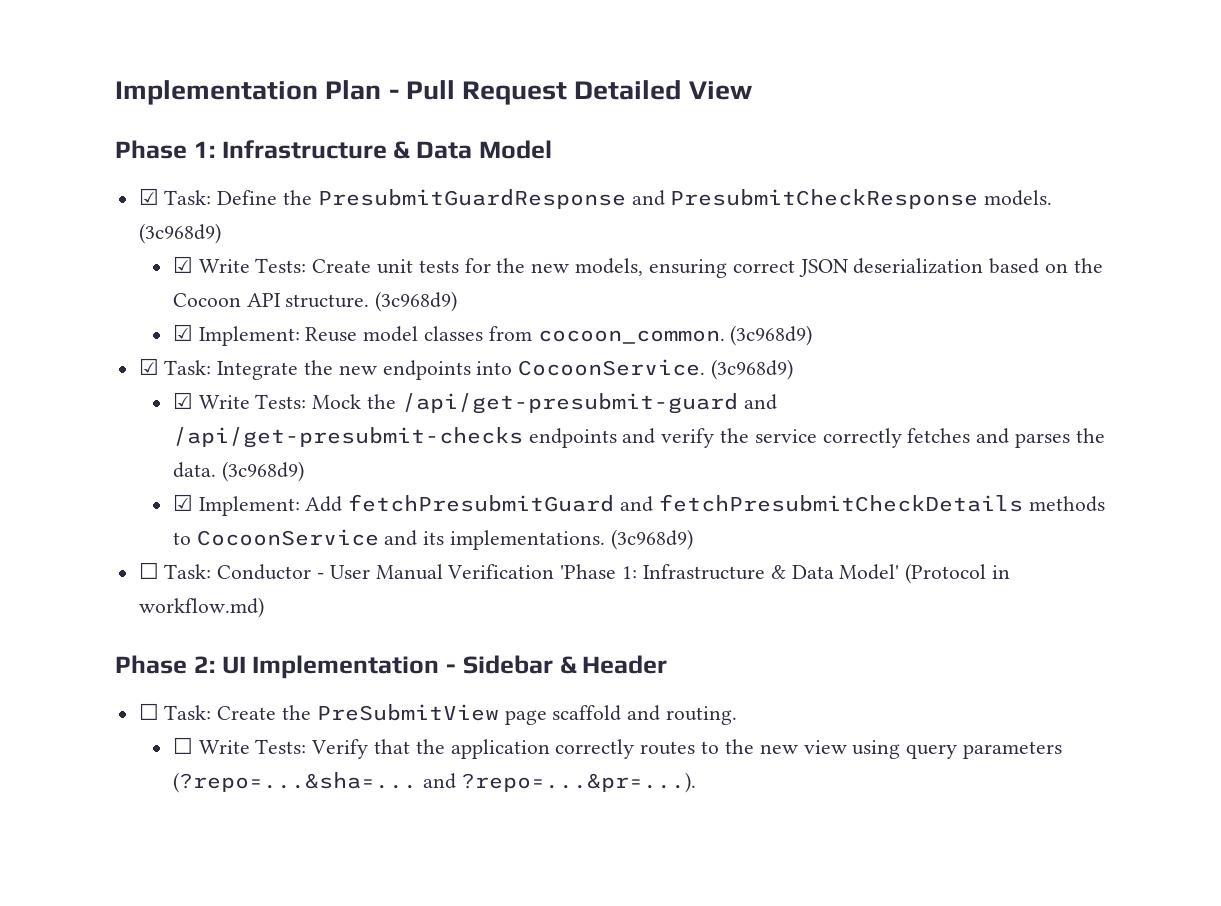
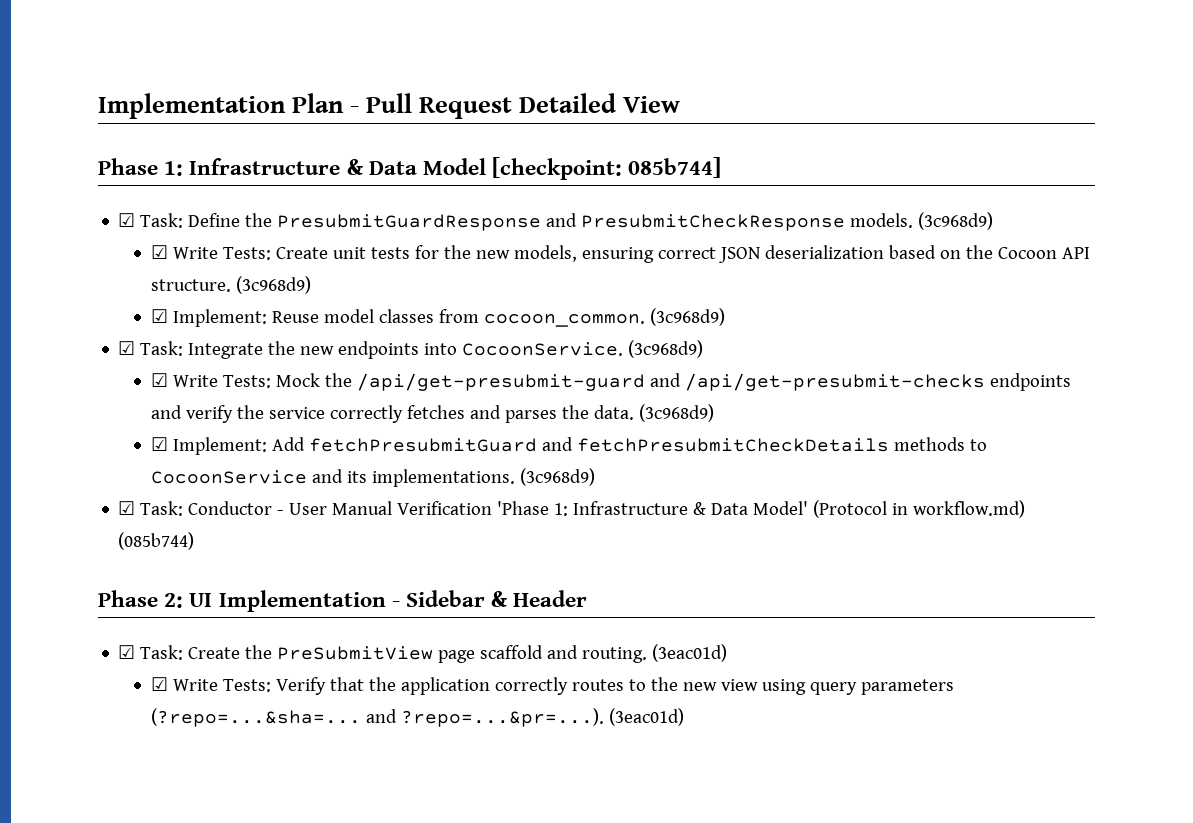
- Phase 1: Infrastructure & Data Model
+ Phase 1: Infrastructure & Data Model [checkpoint: 085b744]
- ☐ Task: Conductor - User Manual Verification 'Phase 1: Infrastructure & Data Model' (Protocol in workflow.md)
+ ☑ Task: Conductor - User Manual Verification 'Phase 1: Infrastructure & Data Model' (Protocol in workflow.md) (085b744)
- ☐ Task: Create the PreSubmitView page scaffold and routing.
- ☐ Write Tests: Verify that the application correctly routes to the new view using query parameters (?repo=...&sha=... and ?repo=...&pr=...).
+ ☑ Task: Create the PreSubmitView page scaffold and routing. (3eac01d)
+ ☑ Write Tests: Verify that the application correctly routes to the new view using query parameters (?repo=...&sha=... and ?repo=...&pr=...). (3eac01d)

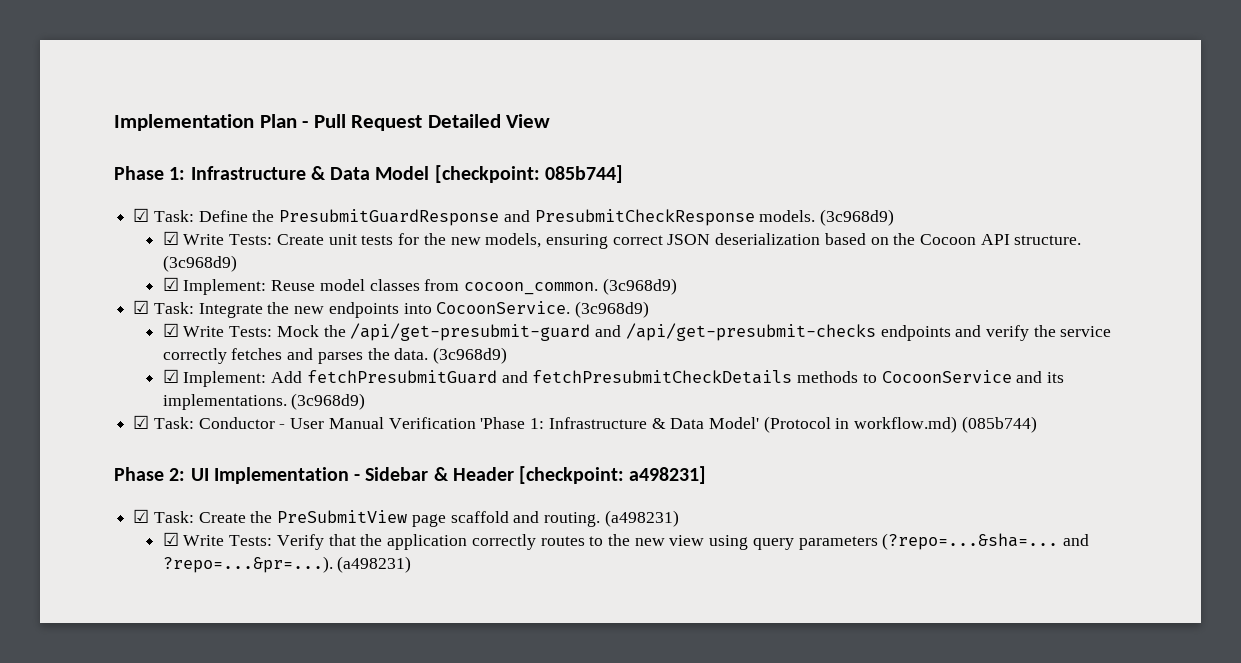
- Phase 2: UI Implementation - Sidebar & Header
+ Phase 2: UI Implementation - Sidebar & Header [checkpoint: a498231]
- ☑ Task: Create the PreSubmitView page scaffold and routing. (3eac01d)
+ ☑ Task: Create the PreSubmitView page scaffold and routing. (a498231)
- ☑ Write Tests: Verify that the application correctly routes to the new view using query parameters (?repo=...&sha=... and ?repo=...&pr=...). (3eac01d)
+ ☑ Write Tests: Verify that the application correctly routes to the new view using query parameters (?repo=...&sha=... and ?repo=...&pr=...). (a498231)

